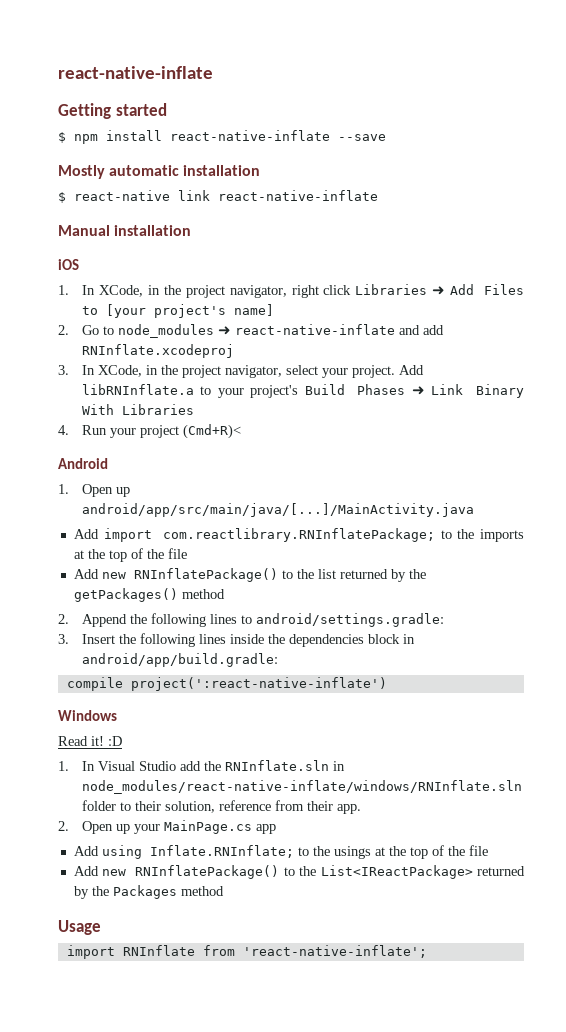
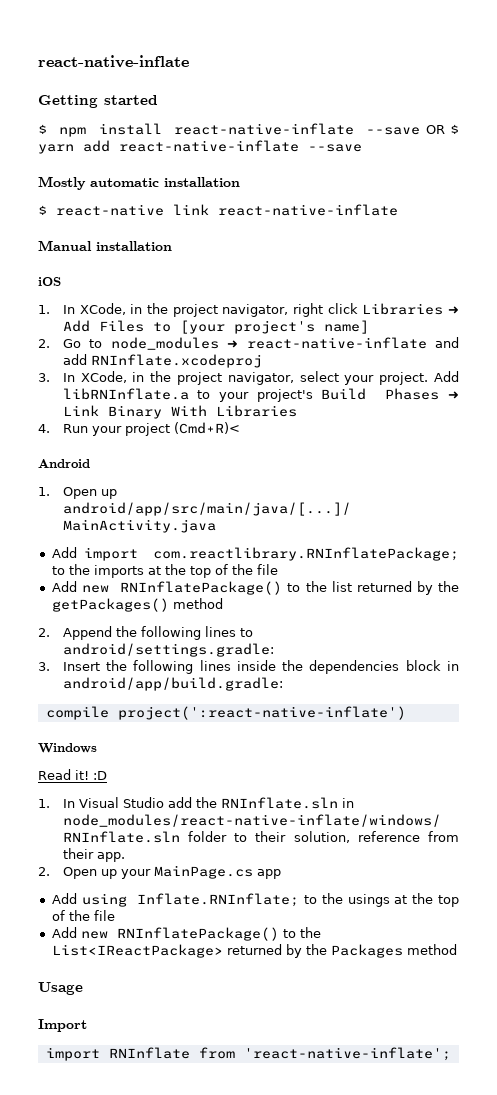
- $ npm install react-native-inflate --save
+ $ npm install react-native-inflate --save OR $ yarn add react-native-inflate --save
+ Import

